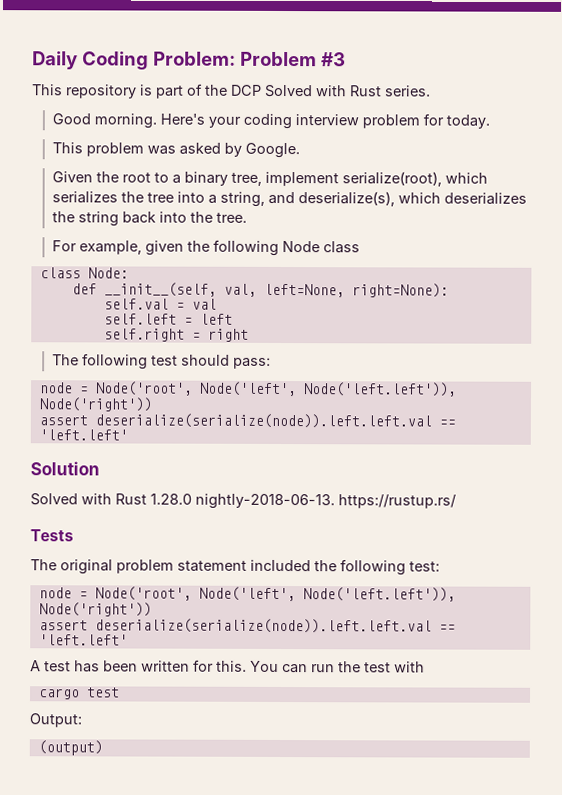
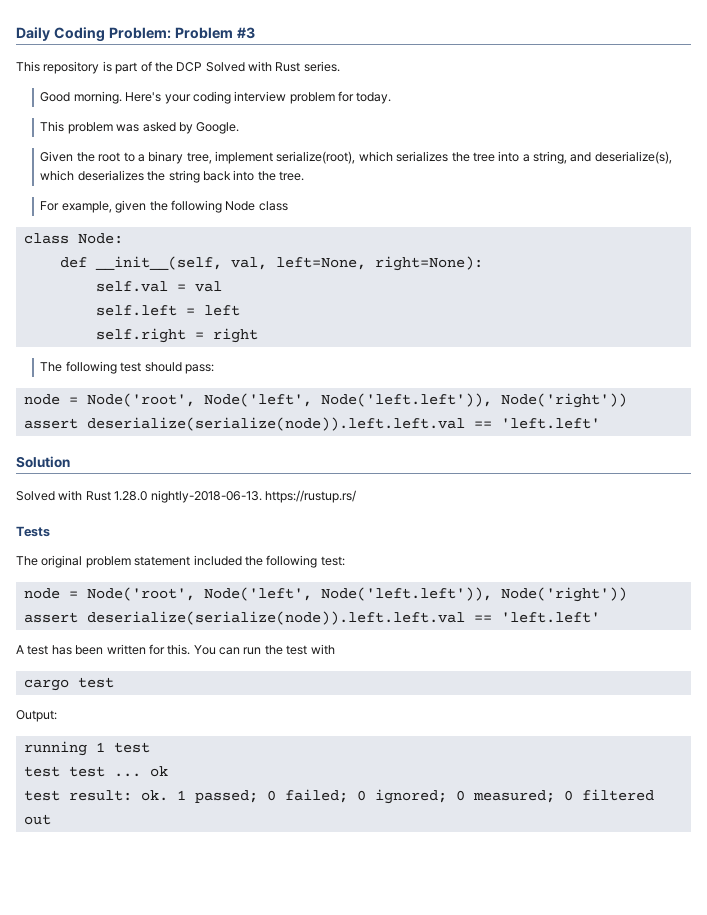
- (output)
+ running 1 test
+ test test ... ok
+ test result: ok. 1 passed; 0 failed; 0 ignored; 0 measured; 0 filtered out

